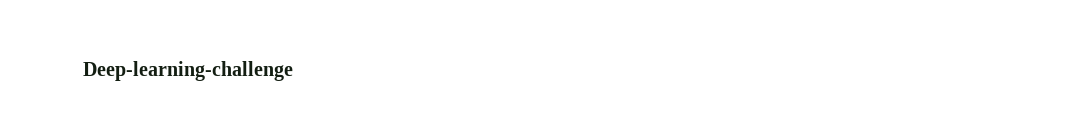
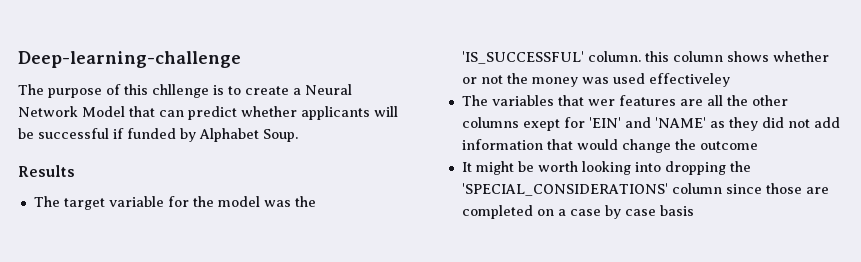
+ The purpose of this chllenge is to create a Neural Network Model that can predict whether applicants will be successful if funded by Alphabet Soup.
+ Results
+ The target variable for the model was the 'IS_SUCCESSFUL' column. this column shows whether or not the money was used effectiveley
+ The variables that wer features are all the other columns exept for 'EIN' and 'NAME' as they did not add information that would change the outcome
+ It might be worth looking into dropping the 'SPECIAL_CONSIDERATIONS' column since those are completed on a case by case basis

